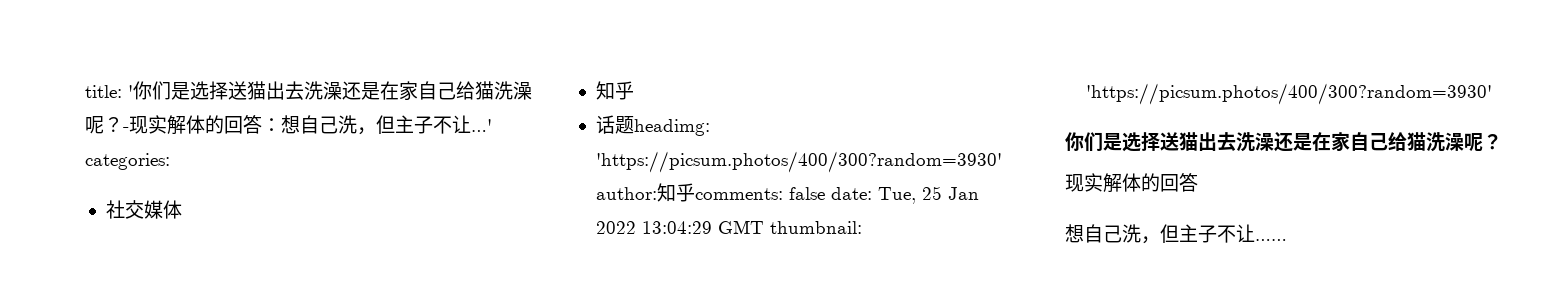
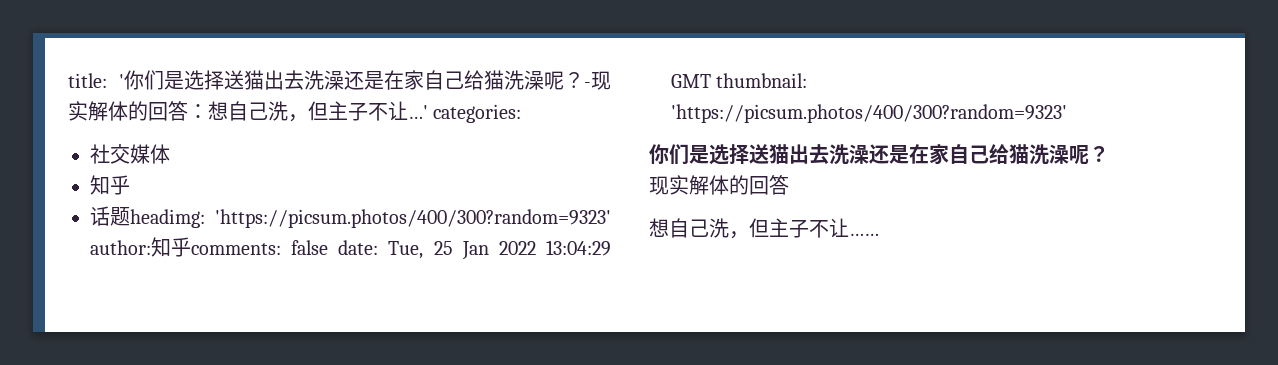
- 话题headimg: 'https://picsum.photos/400/300?random=3930' author:知乎comments: false date: Tue, 25 Jan 2022 13:04:29 GMT thumbnail: 'https://picsum.photos/400/300?random=3930'
+ 话题headimg: 'https://picsum.photos/400/300?random=9323' author:知乎comments: false date: Tue, 25 Jan 2022 13:04:29 GMT thumbnail: 'https://picsum.photos/400/300?random=9323'

